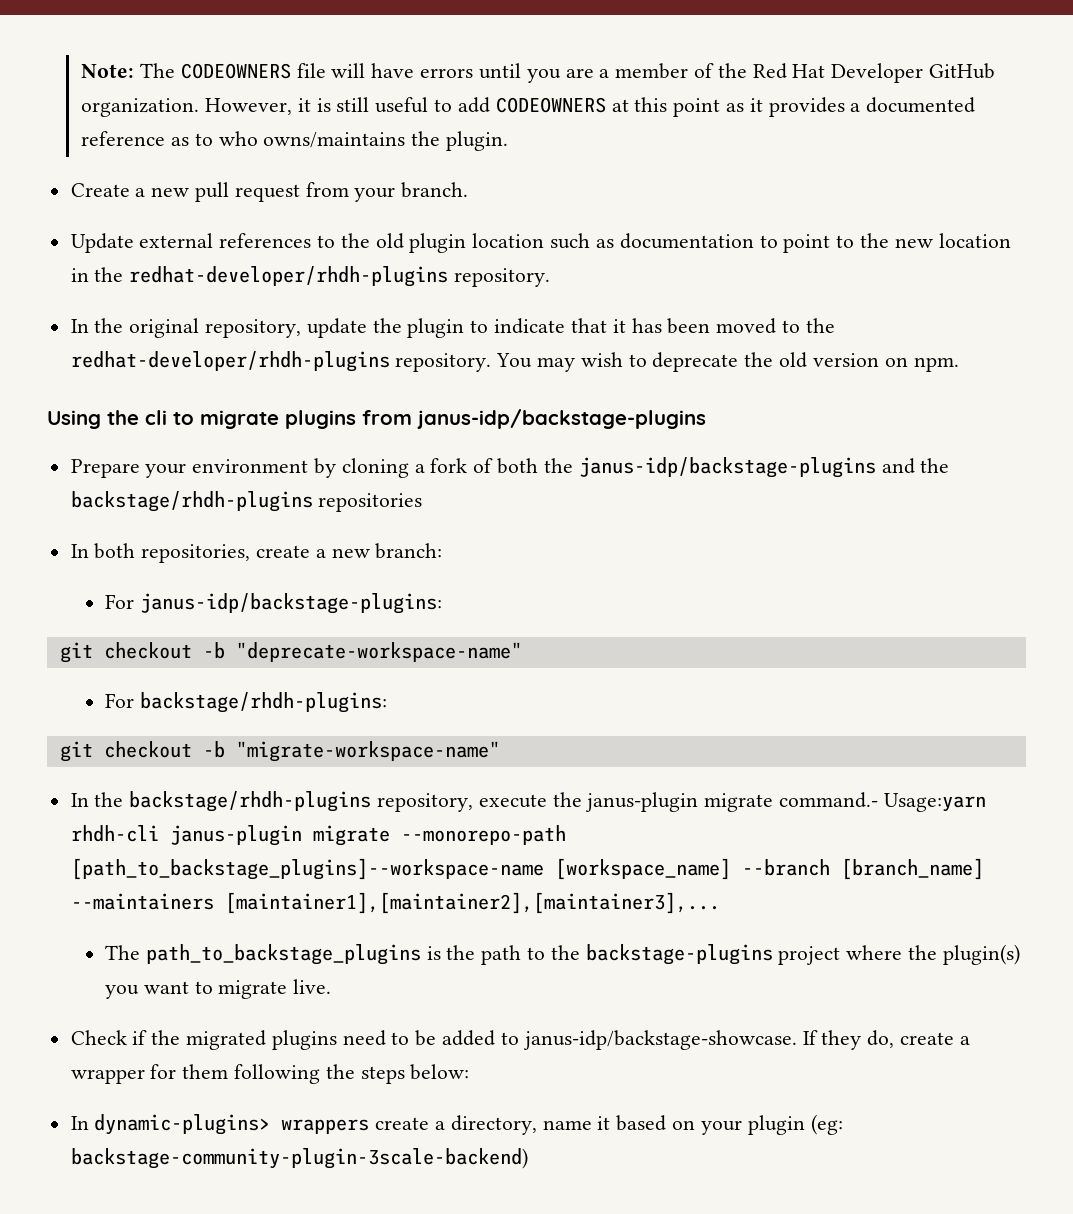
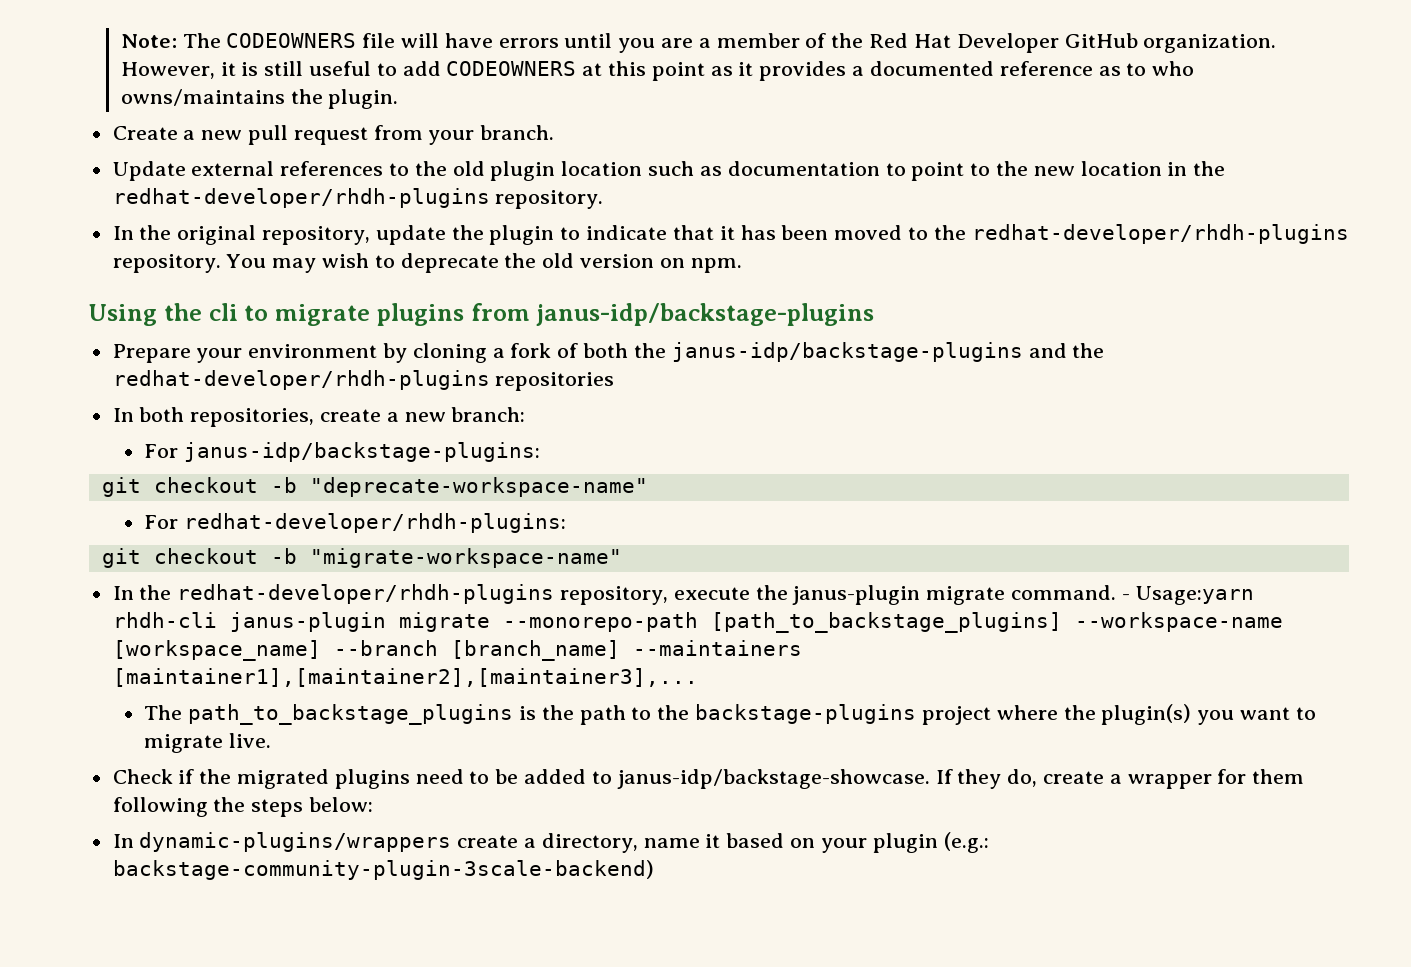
- Prepare your environment by cloning a fork of both the janus-idp/backstage-plugins and the backstage/rhdh-plugins repositories
+ Prepare your environment by cloning a fork of both the janus-idp/backstage-plugins and the redhat-developer/rhdh-plugins repositories
- For backstage/rhdh-plugins:
+ For redhat-developer/rhdh-plugins:
- In the backstage/rhdh-plugins repository, execute the janus-plugin migrate command.- Usage:yarn rhdh-cli janus-plugin migrate --monorepo-path [path_to_backstage_plugins]--workspace-name [workspace_name] --branch [branch_name] --maintainers [maintainer1],[maintainer2],[maintainer3],...
+ In the redhat-developer/rhdh-plugins repository, execute the janus-plugin migrate command. - Usage:yarn rhdh-cli janus-plugin migrate --monorepo-path [path_to_backstage_plugins] --workspace-name [workspace_name] --branch [branch_name] --maintainers [maintainer1],[maintainer2],[maintainer3],...
- In dynamic-plugins> wrappers create a directory, name it based on your plugin (eg: backstage-community-plugin-3scale-backend)
+ In dynamic-plugins/wrappers create a directory, name it based on your plugin (e.g.: backstage-community-plugin-3scale-backend)

